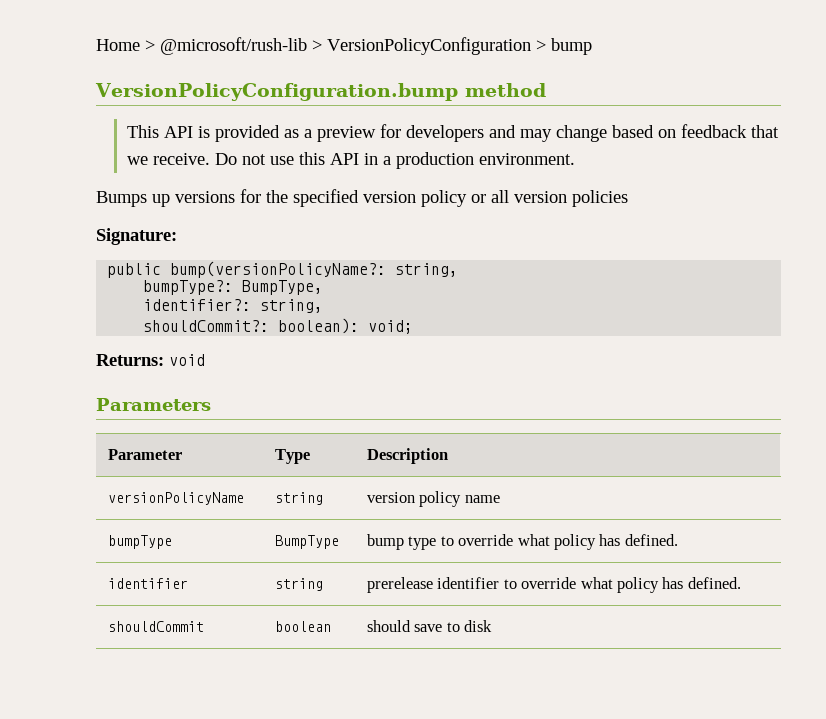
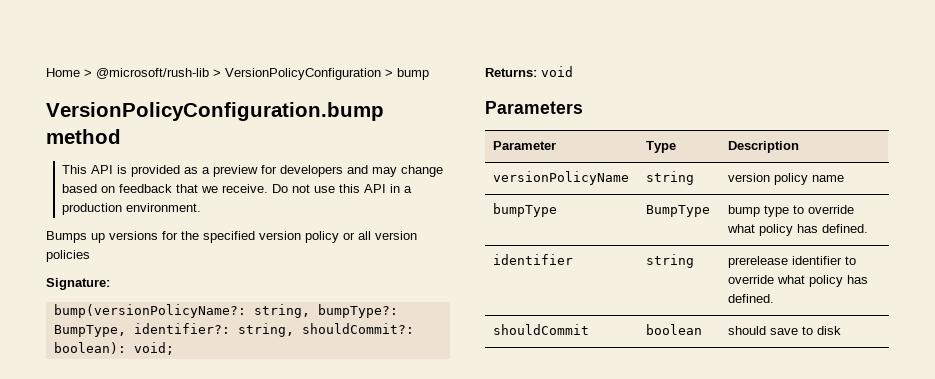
- public bump(versionPolicyName?: string,
- bumpType?: BumpType,
- identifier?: string,
- shouldCommit?: boolean): void;
+ bump(versionPolicyName?: string, bumpType?: BumpType, identifier?: string, shouldCommit?: boolean): void;

